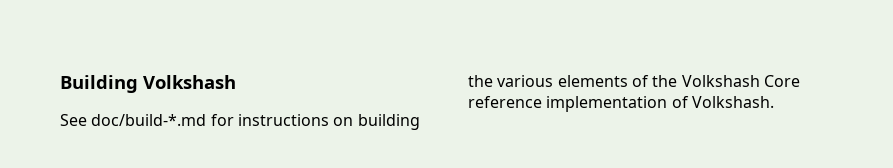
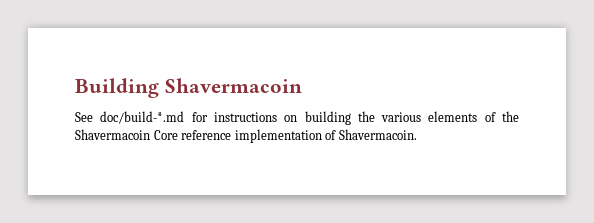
- Building Volkshash
+ Building Shavermacoin
- See doc/build-*.md for instructions on building the various elements of the Volkshash Core reference implementation of Volkshash.
+ See doc/build-*.md for instructions on building the various elements of the Shavermacoin Core reference implementation of Shavermacoin.

